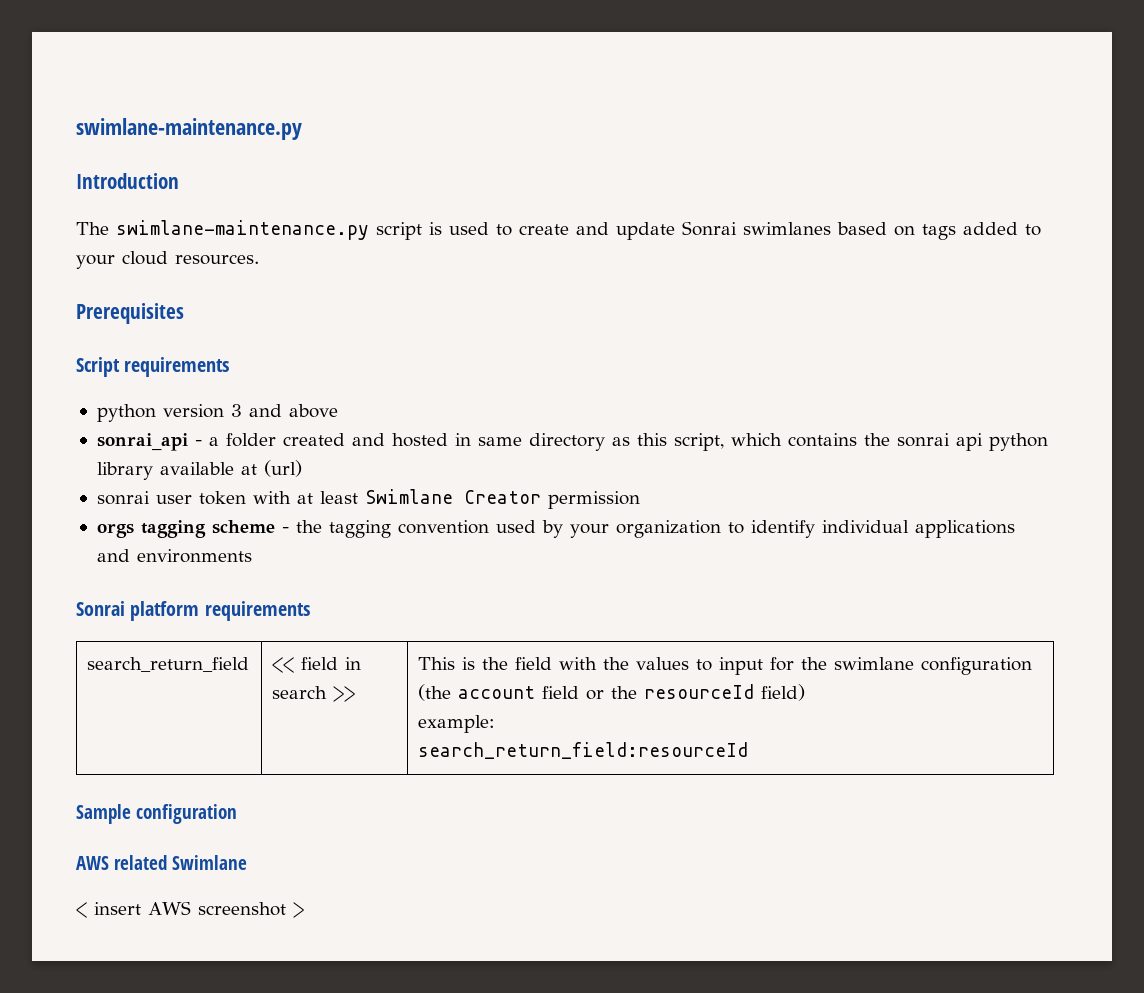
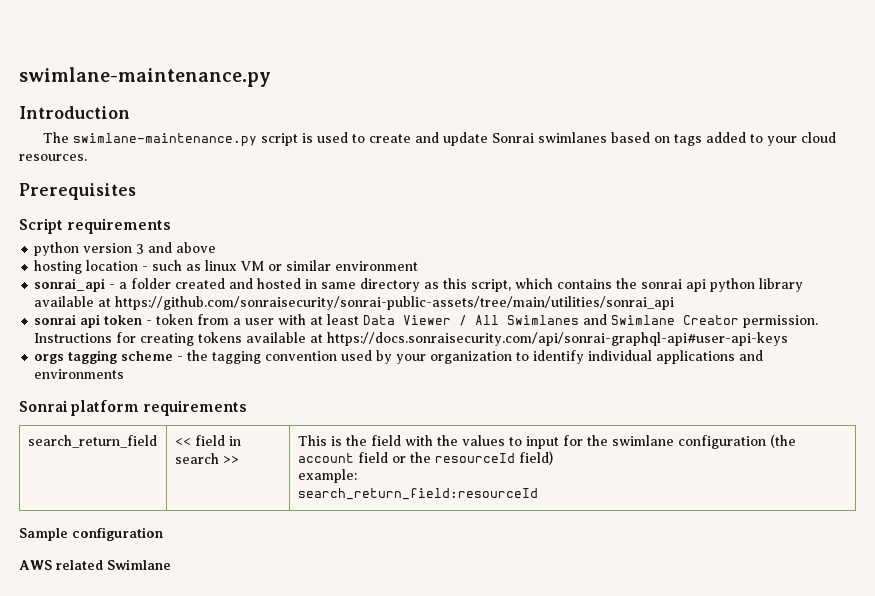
+ hosting location - such as linux VM or similar environment
- sonrai_api - a folder created and hosted in same directory as this script, which contains the sonrai api python library available at (url)
- sonrai user token with at least Swimlane Creator permission
+ sonrai_api - a folder created and hosted in same directory as this script, which contains the sonrai api python library available at https://github.com/sonraisecurity/sonrai-public-assets/tree/main/utilities/sonrai_api
+ sonrai api token - token from a user with at least Data Viewer / All Swimlanes and Swimlane Creator permission. Instructions for creating tokens available at https://docs.sonraisecurity.com/api/sonrai-graphql-api#user-api-keys
- < insert AWS screenshot >

